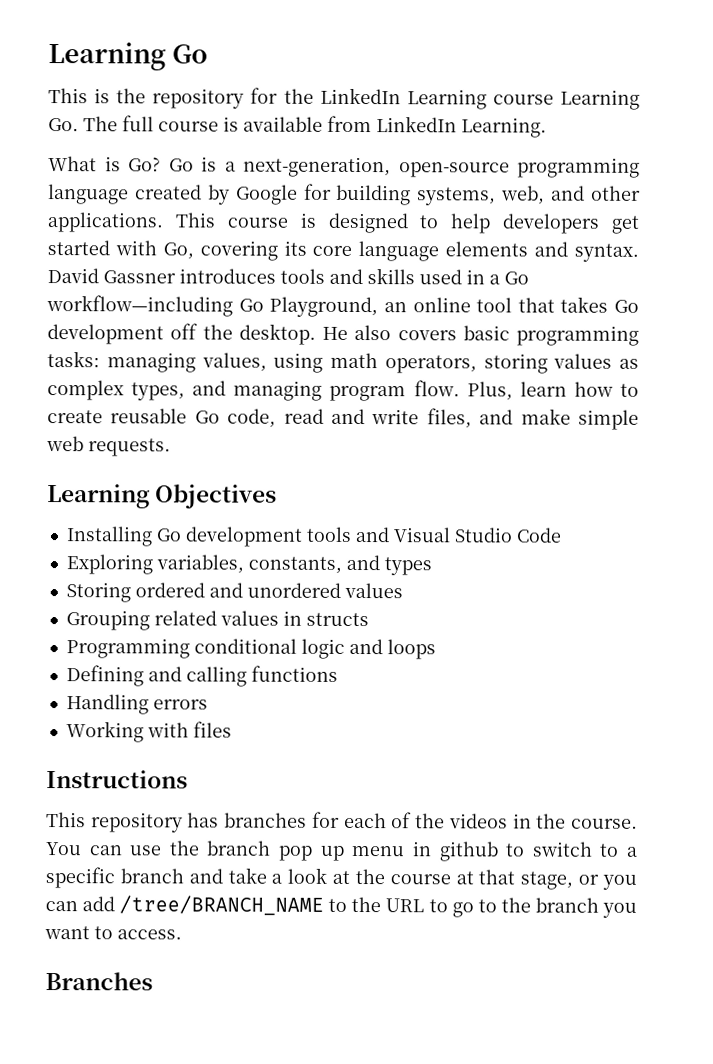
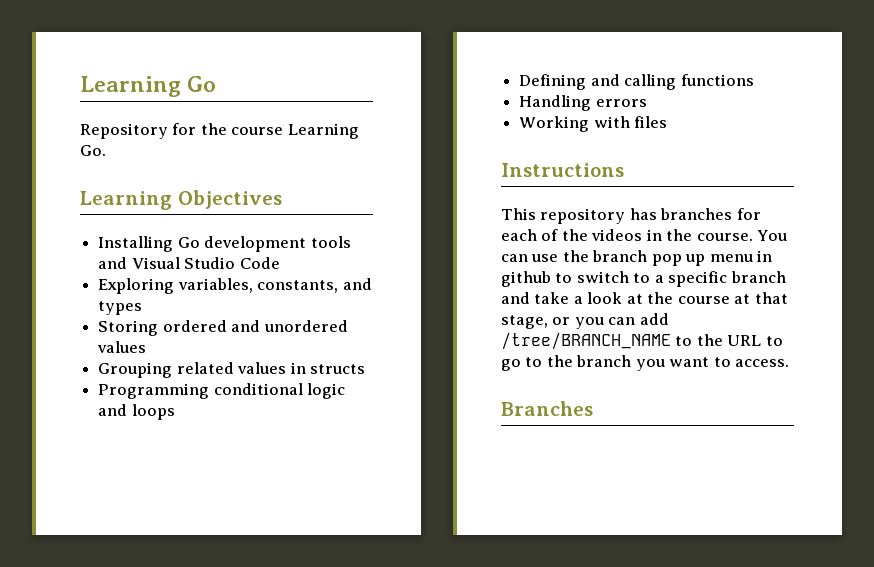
- This is the repository for the LinkedIn Learning course Learning Go. The full course is available from LinkedIn Learning.
- What is Go? Go is a next-generation, open-source programming language created by Google for building systems, web, and other applications. This course is designed to help developers get started with Go, covering its core language elements and syntax. David Gassner introduces tools and skills used in a Go workflow—including Go Playground, an online tool that takes Go development off the desktop. He also covers basic programming tasks: managing values, using math operators, storing values as complex types, and managing program flow. Plus, learn how to create reusable Go code, read and write files, and make simple web requests.
+ Repository for the course Learning Go.

